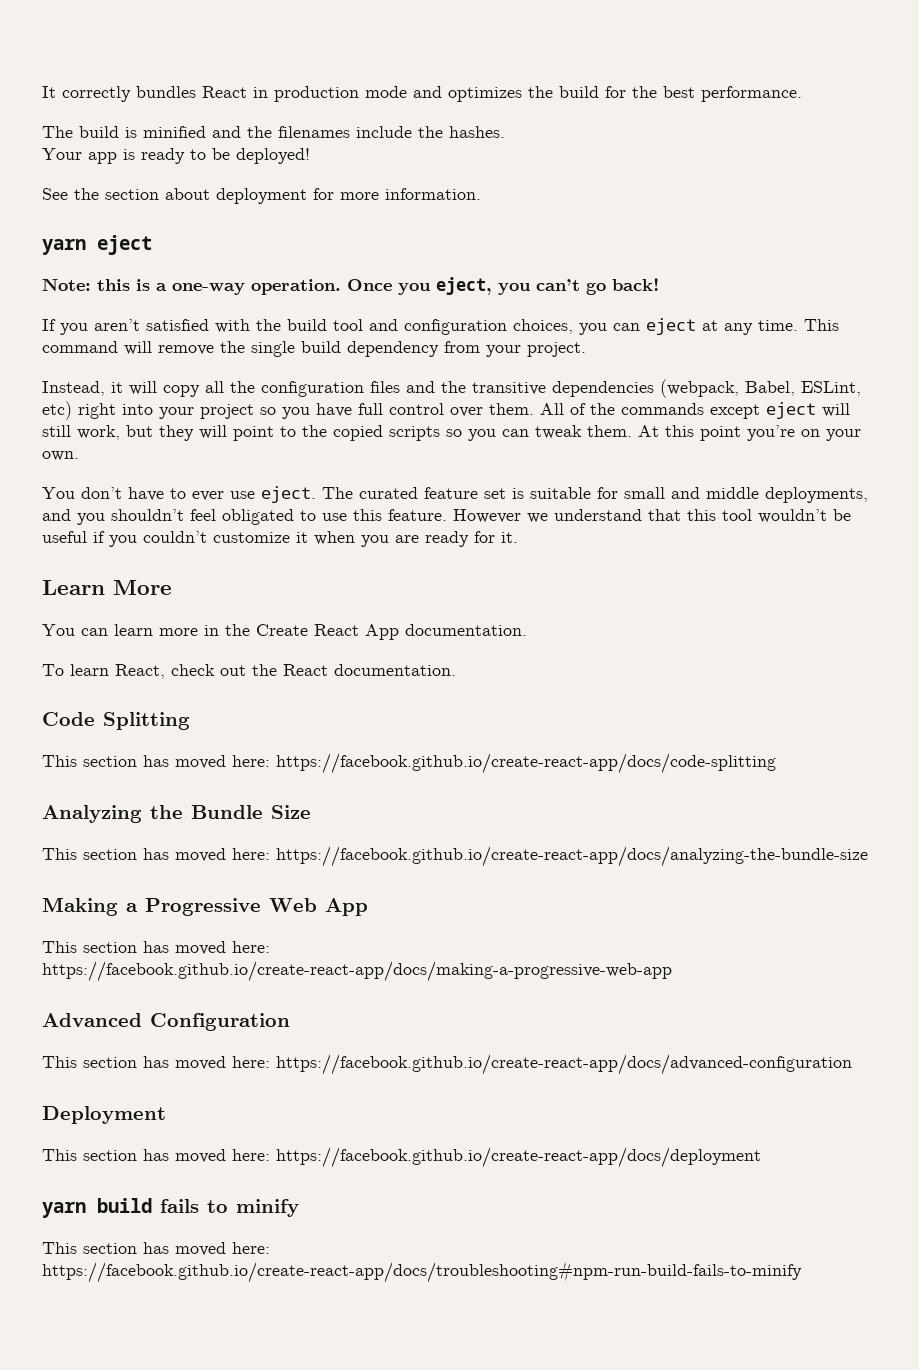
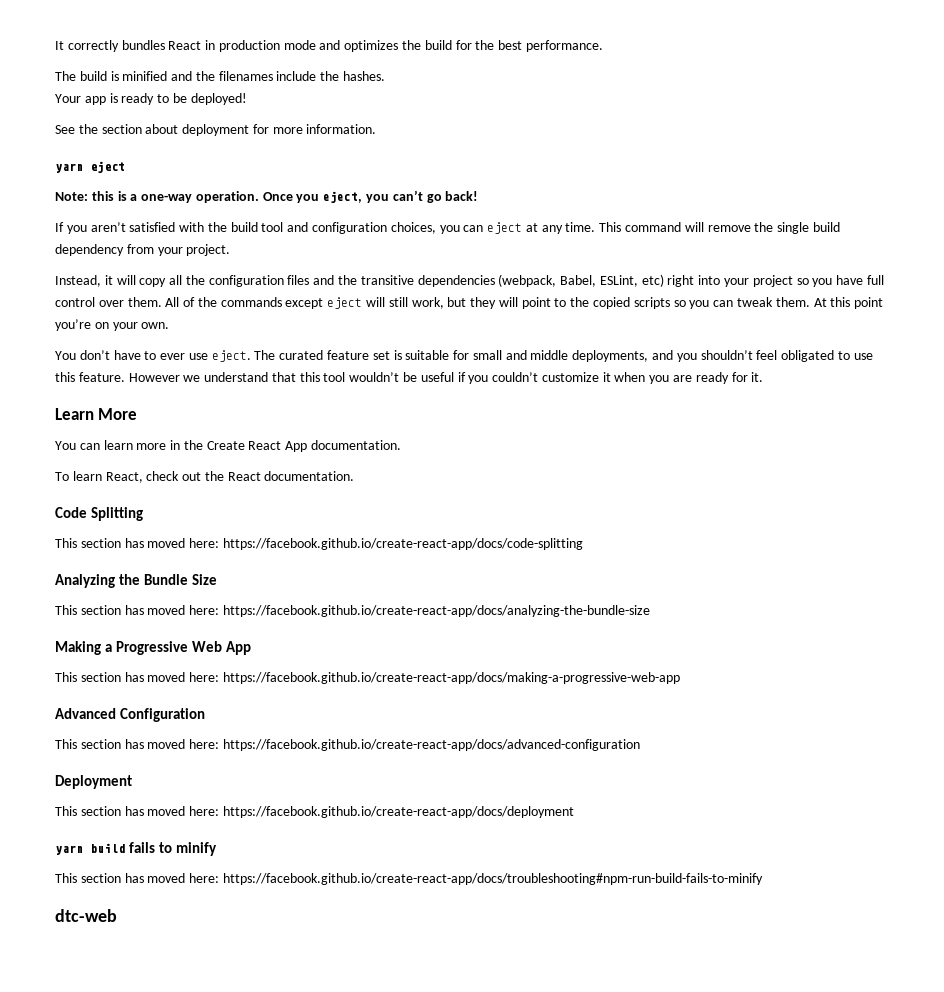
+ dtc-web

